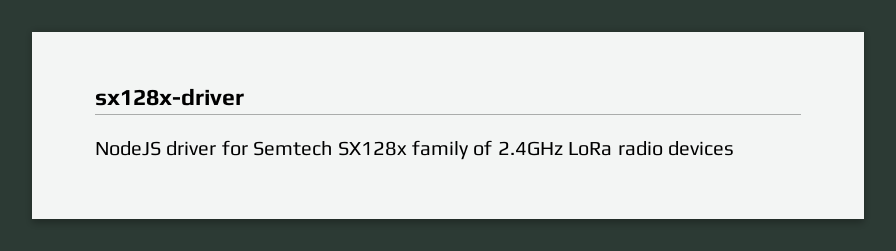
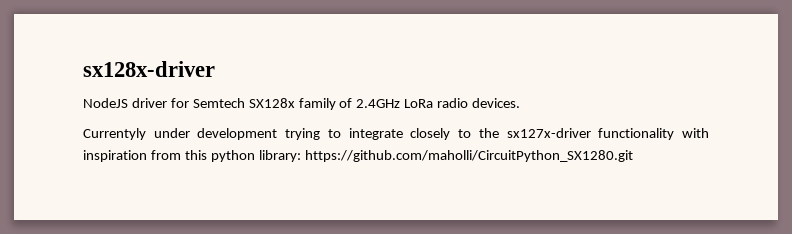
- NodeJS driver for Semtech SX128x family of 2.4GHz LoRa radio devices
+ NodeJS driver for Semtech SX128x family of 2.4GHz LoRa radio devices.
+ Currentyly under development trying to integrate closely to the sx127x-driver functionality with inspiration from this python library: https://github.com/maholli/CircuitPython_SX1280.git

